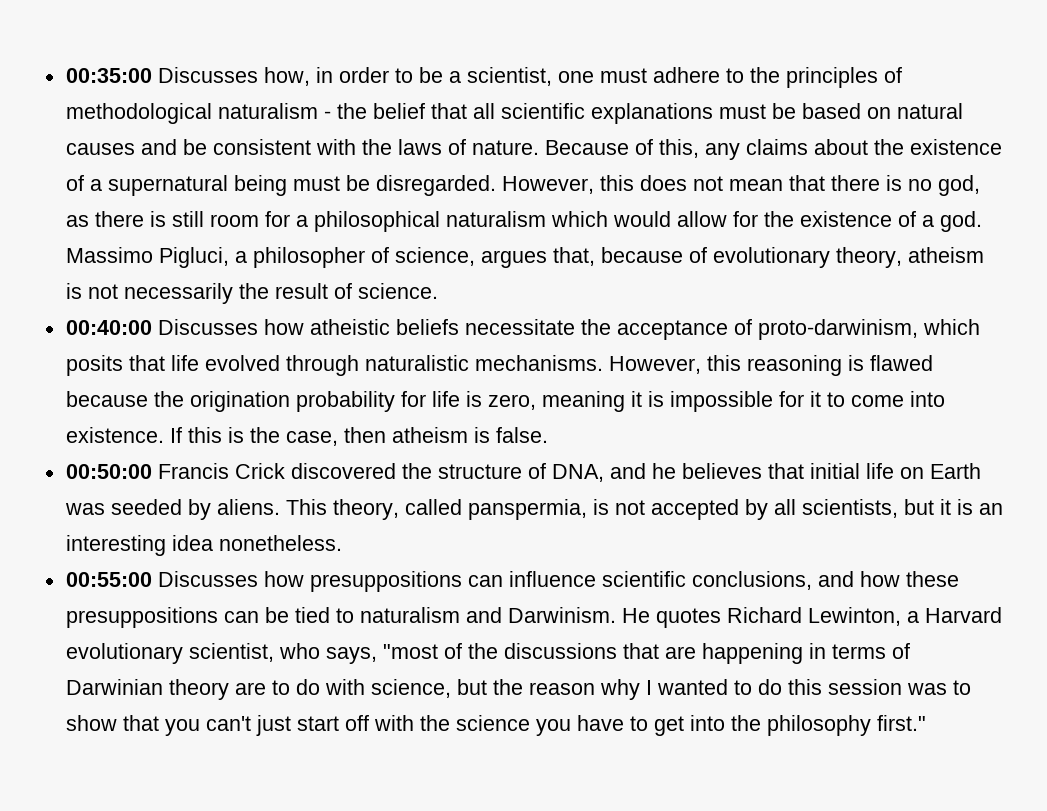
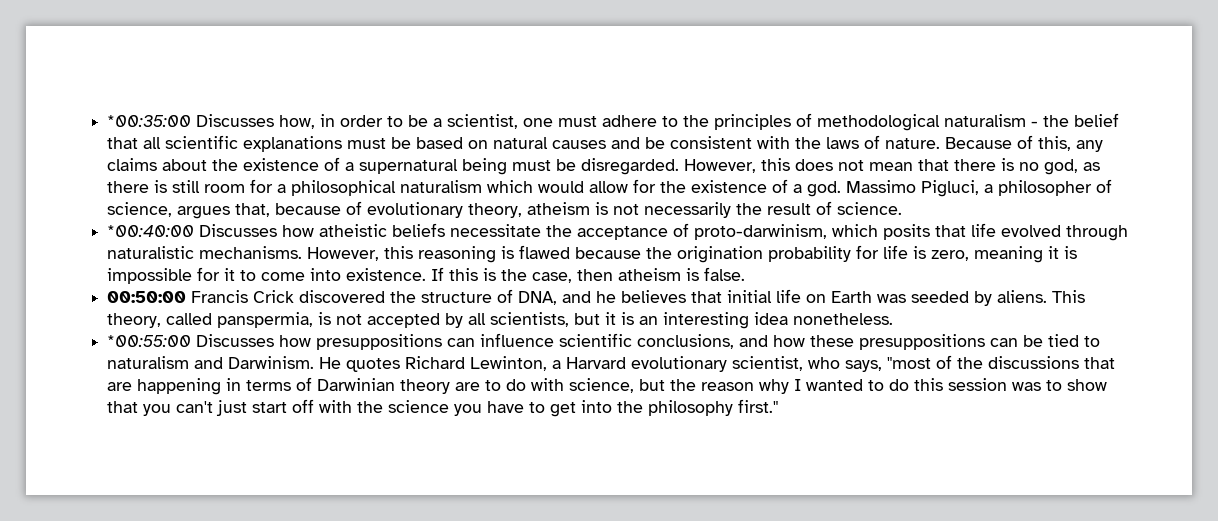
- 00:35:00 Discusses how, in order to be a scientist, one must adhere to the principles of methodological naturalism - the belief that all scientific explanations must be based on natural causes and be consistent with the laws of nature.
+ *00:35:00 Discusses how, in order to be a scientist, one must adhere to the principles of methodological naturalism - the belief that all scientific explanations must be based on natural causes and be consistent with the laws of nature.
- 00:40:00 Discusses how atheistic beliefs necessitate the acceptance of proto-darwinism, which posits that life evolved through naturalistic mechanisms.
+ *00:40:00 Discusses how atheistic beliefs necessitate the acceptance of proto-darwinism, which posits that life evolved through naturalistic mechanisms.
- 00:55:00 Discusses how presuppositions can influence scientific conclusions, and how these presuppositions can be tied to naturalism and Darwinism.
+ *00:55:00 Discusses how presuppositions can influence scientific conclusions, and how these presuppositions can be tied to naturalism and Darwinism.

